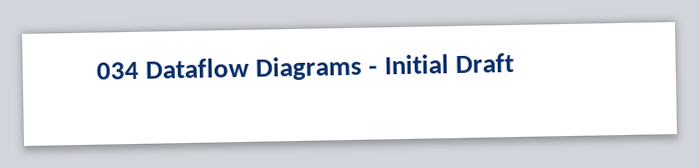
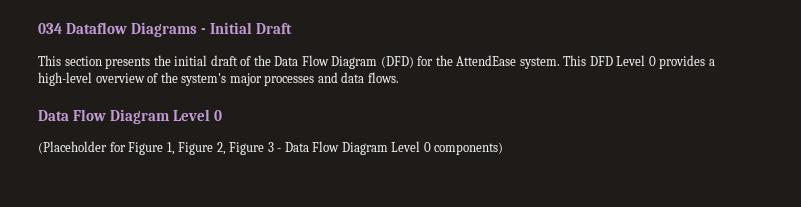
+ This section presents the initial draft of the Data Flow Diagram (DFD) for the AttendEase system. This DFD Level 0 provides a high-level overview of the system's major processes and data flows.
+ Data Flow Diagram Level 0
+ (Placeholder for Figure 1, Figure 2, Figure 3 - Data Flow Diagram Level 0 components)

